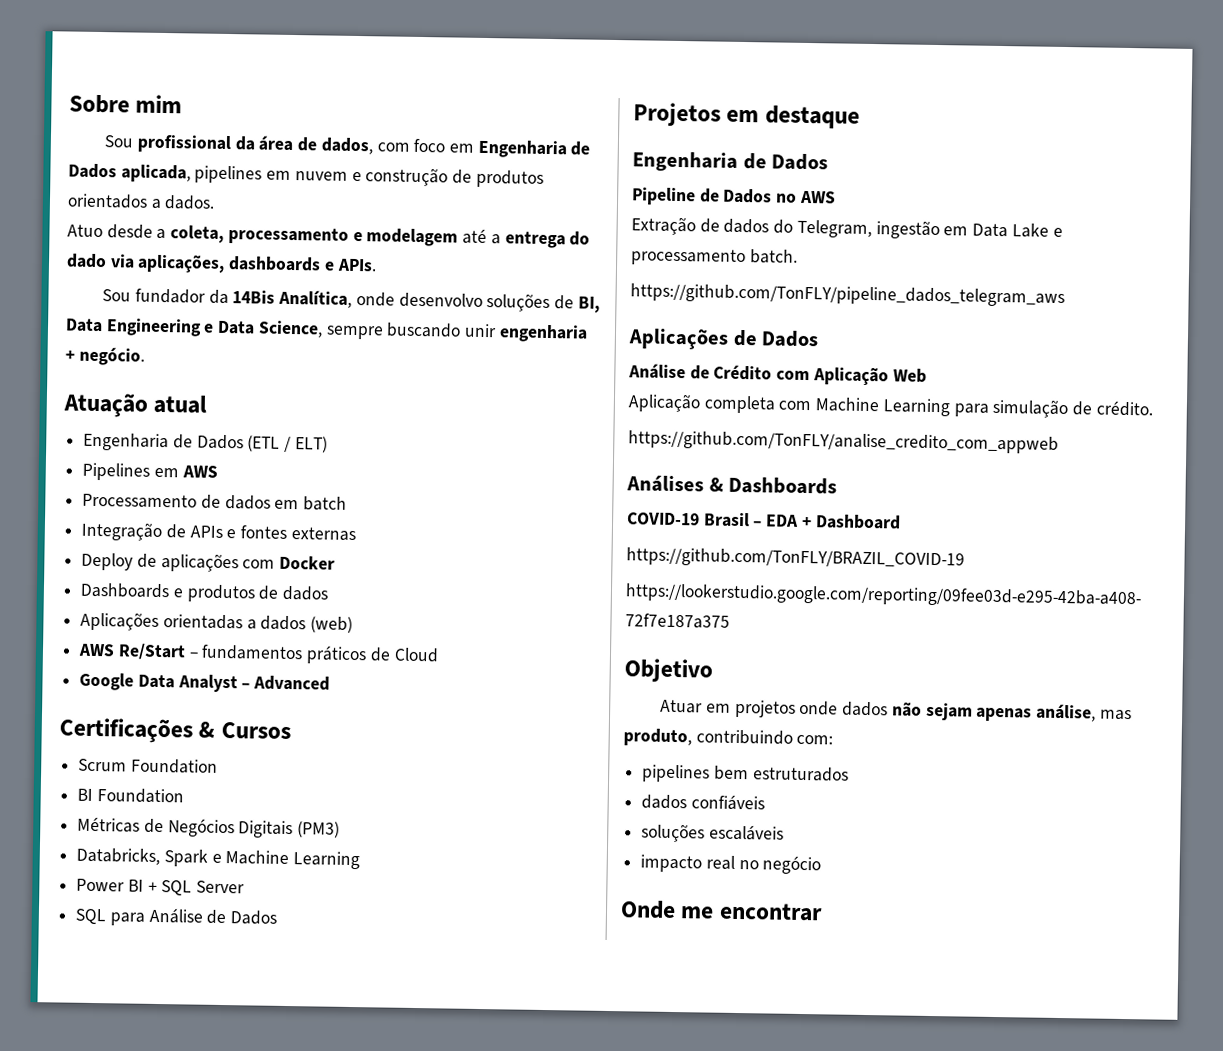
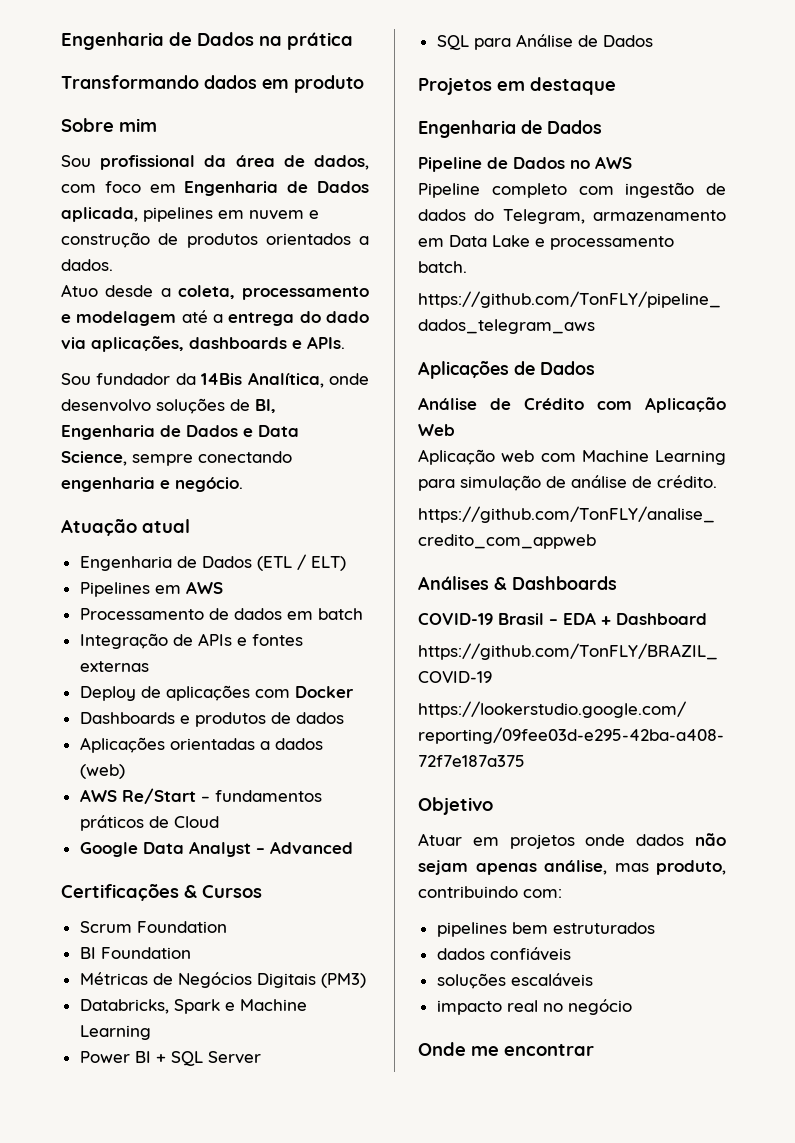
+ Engenharia de Dados na prática
+ Transformando dados em produto
- Sou fundador da 14Bis Analítica, onde desenvolvo soluções de BI, Data Engineering e Data Science, sempre buscando unir engenharia + negócio.
+ Sou fundador da 14Bis Analítica, onde desenvolvo soluções de BI, Engenharia de Dados e Data Science, sempre conectando engenharia e negócio.
- Extração de dados do Telegram, ingestão em Data Lake e processamento batch.
+ Pipeline completo com ingestão de dados do Telegram, armazenamento em Data Lake e processamento batch.
- Aplicação completa com Machine Learning para simulação de crédito.
+ Aplicação web com Machine Learning para simulação de análise de crédito.

